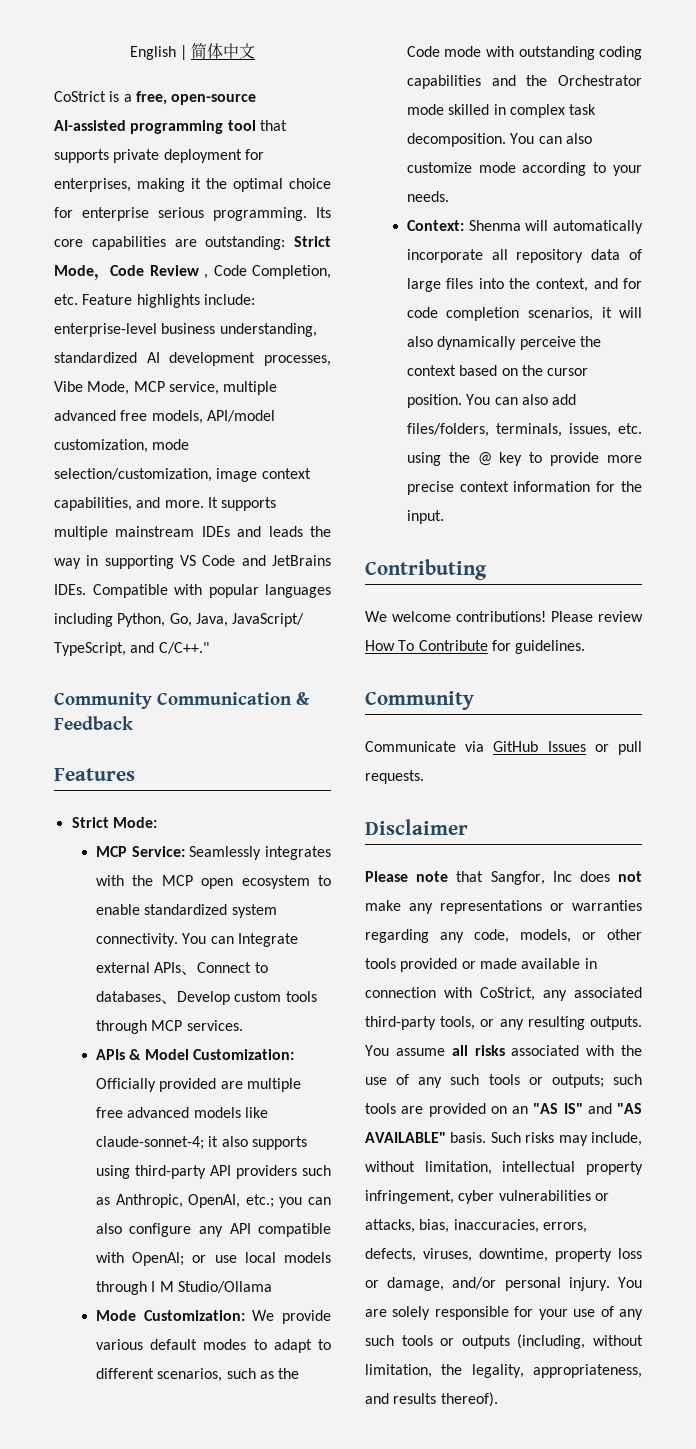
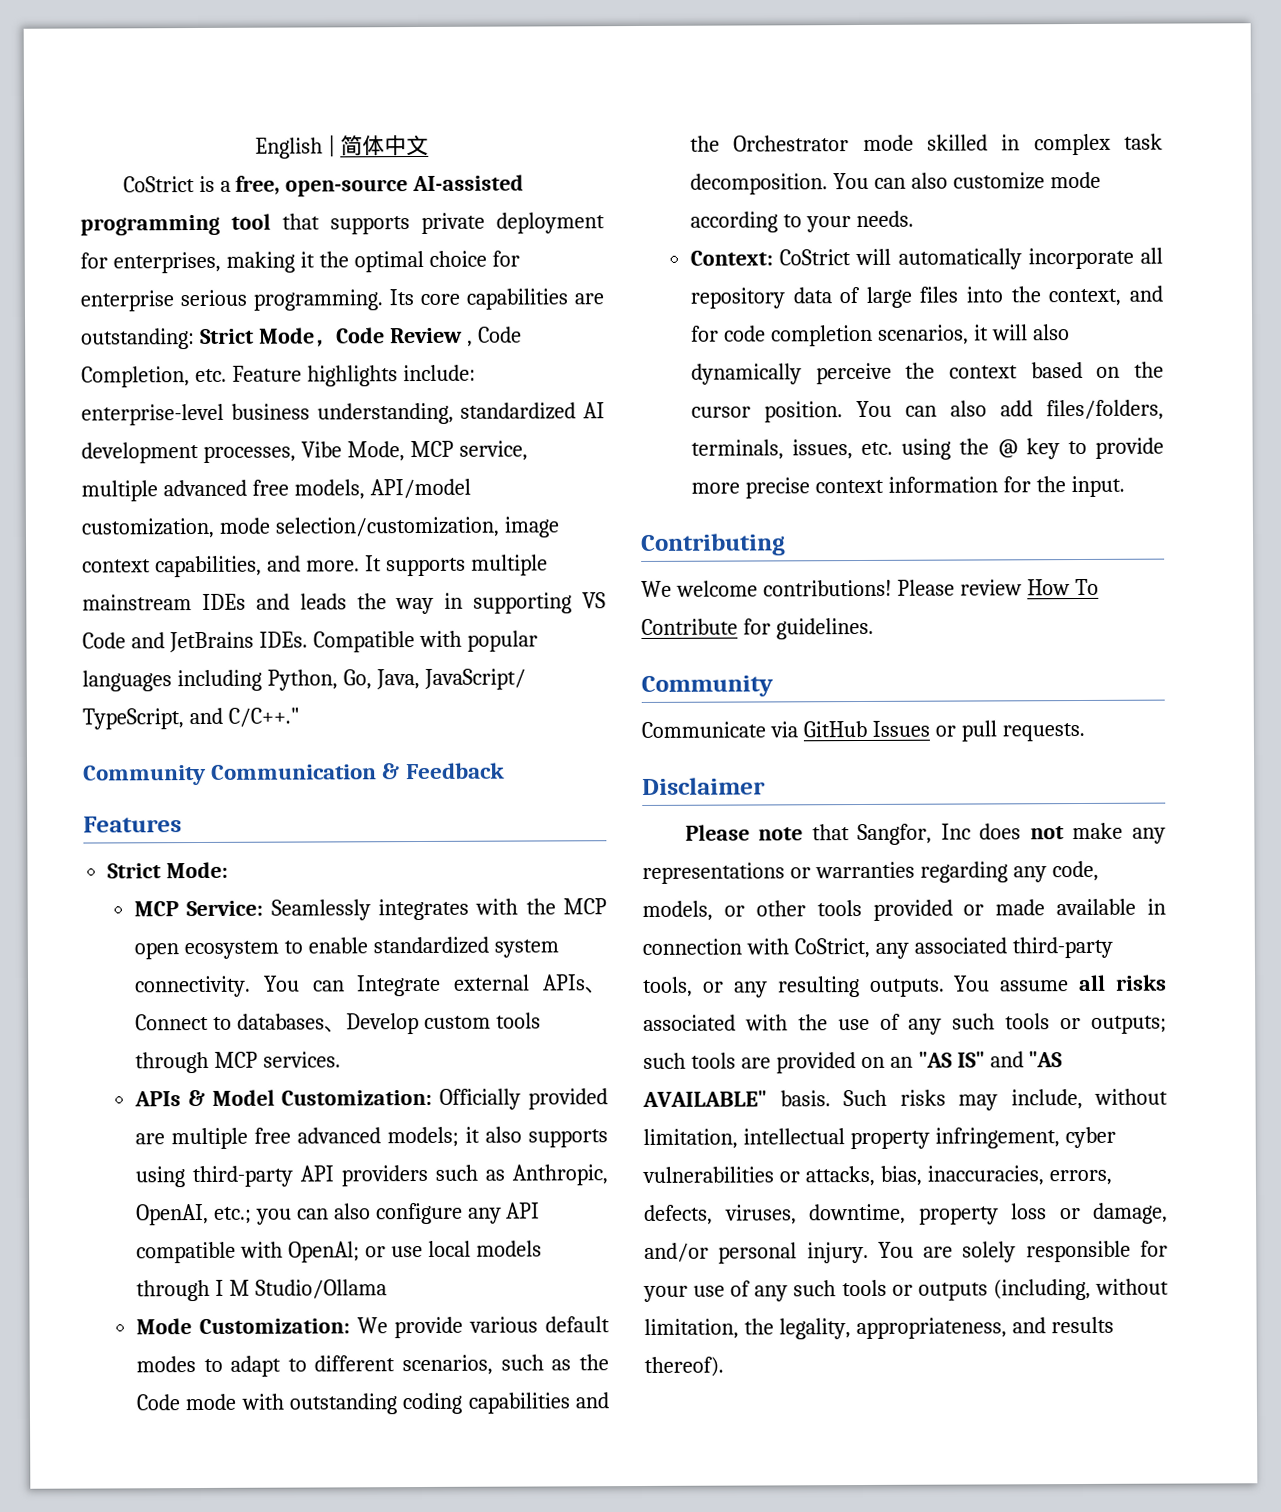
- APIs & Model Customization: Officially provided are multiple free advanced models like claude-sonnet-4; it also supports using third-party API providers such as Anthropic, OpenAI, etc.; you can also configure any API compatible with OpenAl; or use local models through I M Studio/Ollama
+ APIs & Model Customization: Officially provided are multiple free advanced models; it also supports using third-party API providers such as Anthropic, OpenAI, etc.; you can also configure any API compatible with OpenAl; or use local models through I M Studio/Ollama
- Context: Shenma will automatically incorporate all repository data of large files into the context, and for code completion scenarios, it will also dynamically perceive the context based on the cursor position.
+ Context: CoStrict will automatically incorporate all repository data of large files into the context, and for code completion scenarios, it will also dynamically perceive the context based on the cursor position.

